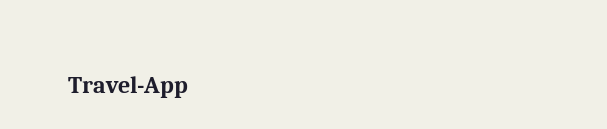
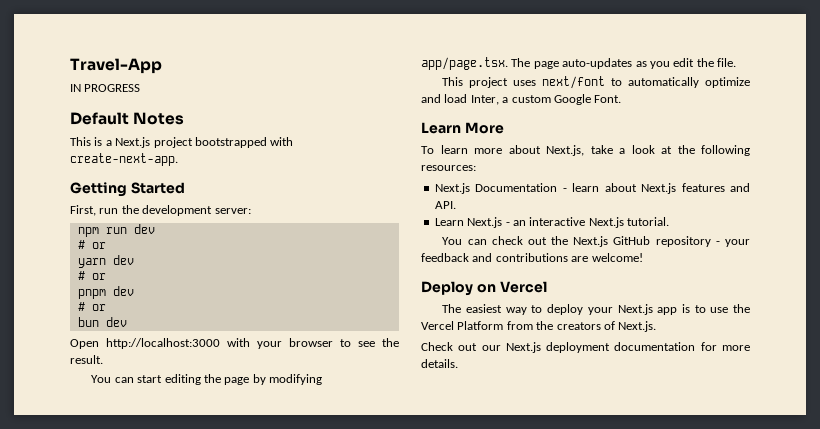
+ IN PROGRESS
+ Default Notes
+ This is a Next.js project bootstrapped with create-next-app.
+ Getting Started
+ First, run the development server:
+ npm run dev
+ # or
+ yarn dev
+ # or
+ pnpm dev
+ # or
+ bun dev
+ Open http://localhost:3000 with your browser to see the result.
+ You can start editing the page by modifying app/page.tsx. The page auto-updates as you edit the file.
+ This project uses next/font to automatically optimize and load Inter, a custom Google Font.
+ Learn More
+ To learn more about Next.js, take a look at the following resources:
+ Next.js Documentation - learn about Next.js features and API.
+ Learn Next.js - an interactive Next.js tutorial.
+ You can check out the Next.js GitHub repository - your feedback and contributions are welcome!
+ Deploy on Vercel
+ The easiest way to deploy your Next.js app is to use the Vercel Platform from the creators of Next.js.
+ Check out our Next.js deployment documentation for more details.

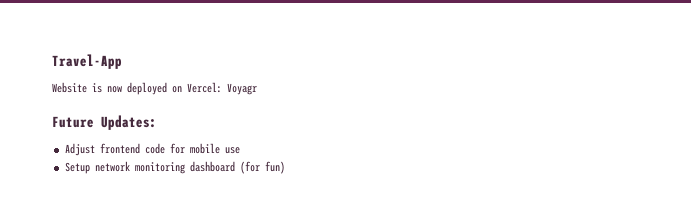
- IN PROGRESS
- Default Notes
- This is a Next.js project bootstrapped with create-next-app.
- Getting Started
- First, run the development server:
- npm run dev
- # or
- yarn dev
- # or
- pnpm dev
- # or
- bun dev
- Open http://localhost:3000 with your browser to see the result.
- You can start editing the page by modifying app/page.tsx. The page auto-updates as you edit the file.
- This project uses next/font to automatically optimize and load Inter, a custom Google Font.
- Learn More
- To learn more about Next.js, take a look at the following resources:
- Next.js Documentation - learn about Next.js features and API.
- Learn Next.js - an interactive Next.js tutorial.
- You can check out the Next.js GitHub repository - your feedback and contributions are welcome!
- Deploy on Vercel
- The easiest way to deploy your Next.js app is to use the Vercel Platform from the creators of Next.js.
- Check out our Next.js deployment documentation for more details.
+ Website is now deployed on Vercel: Voyagr
+ Future Updates:
+ Adjust frontend code for mobile use
+ Setup network monitoring dashboard (for fun)

